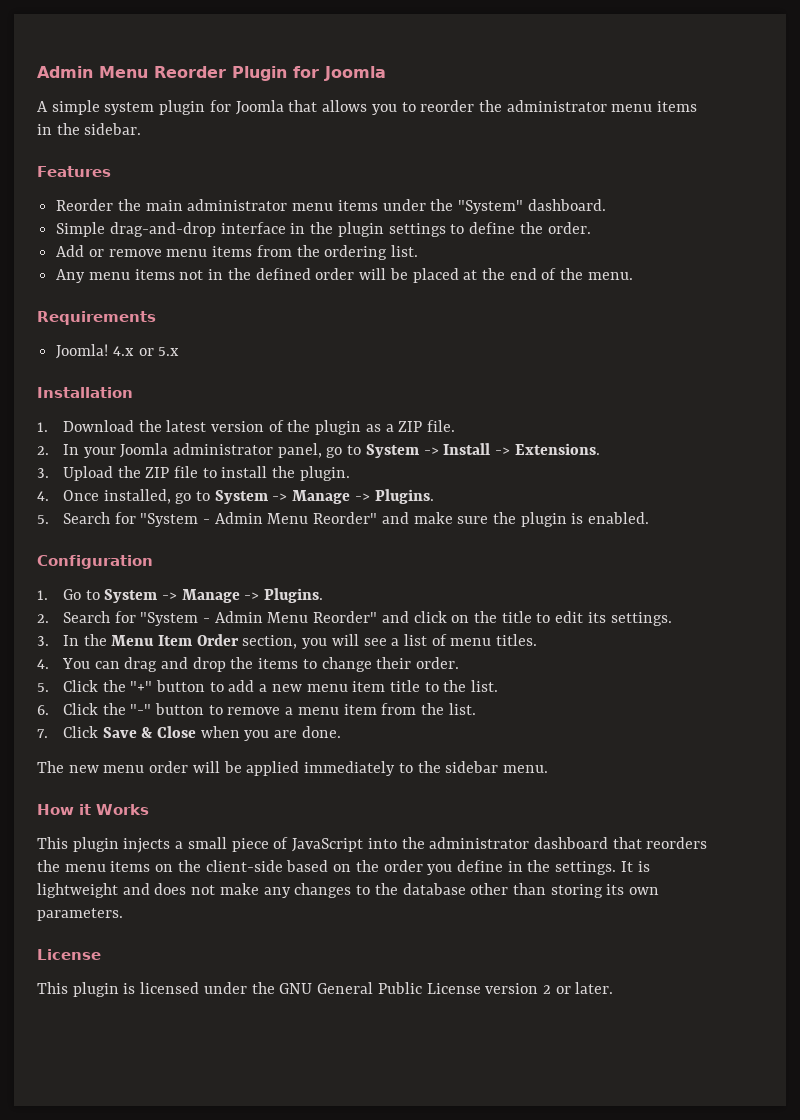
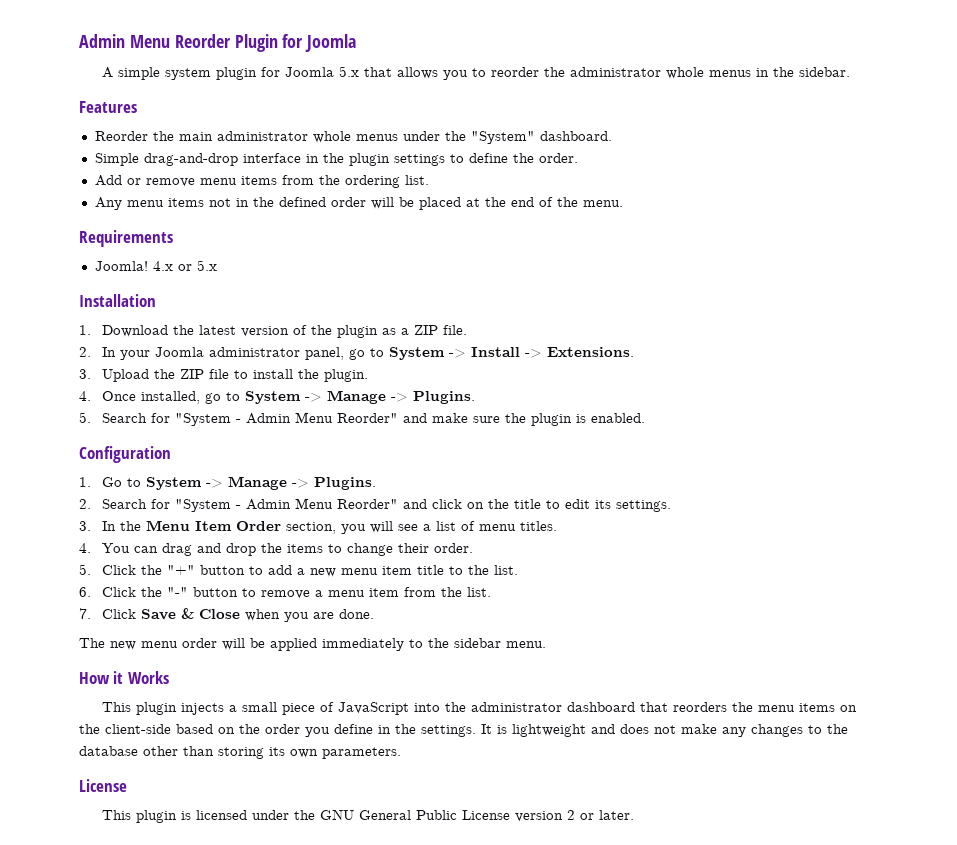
- A simple system plugin for Joomla that allows you to reorder the administrator menu items in the sidebar.
+ A simple system plugin for Joomla 5.x that allows you to reorder the administrator whole menus in the sidebar.
- Reorder the main administrator menu items under the "System" dashboard.
+ Reorder the main administrator whole menus under the "System" dashboard.

